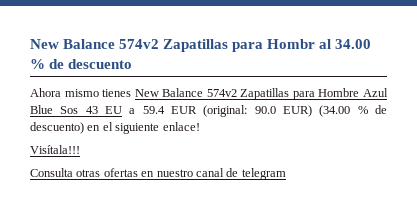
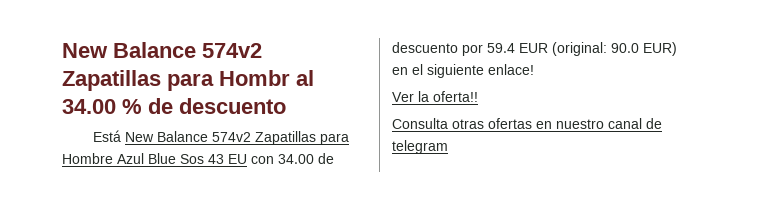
- Ahora mismo tienes New Balance 574v2 Zapatillas para Hombre Azul Blue Sos 43 EU a 59.4 EUR (original: 90.0 EUR) (34.00 % de descuento) en el siguiente enlace!
+ Está New Balance 574v2 Zapatillas para Hombre Azul Blue Sos 43 EU con 34.00 de descuento por 59.4 EUR (original: 90.0 EUR) en el siguiente enlace!
- Visítala!!!
+ Ver la oferta!!

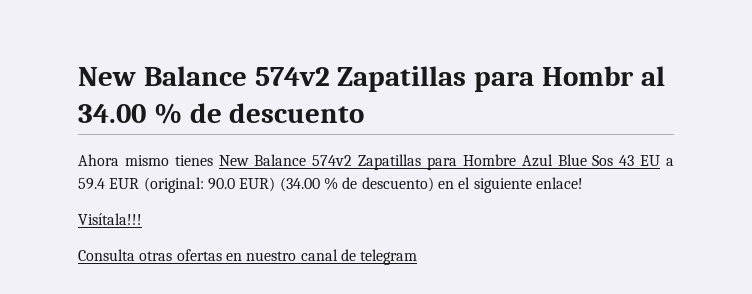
- Está New Balance 574v2 Zapatillas para Hombre Azul Blue Sos 43 EU con 34.00 de descuento por 59.4 EUR (original: 90.0 EUR) en el siguiente enlace!
+ Ahora mismo tienes New Balance 574v2 Zapatillas para Hombre Azul Blue Sos 43 EU a 59.4 EUR (original: 90.0 EUR) (34.00 % de descuento) en el siguiente enlace!
- Ver la oferta!!
+ Visítala!!!

